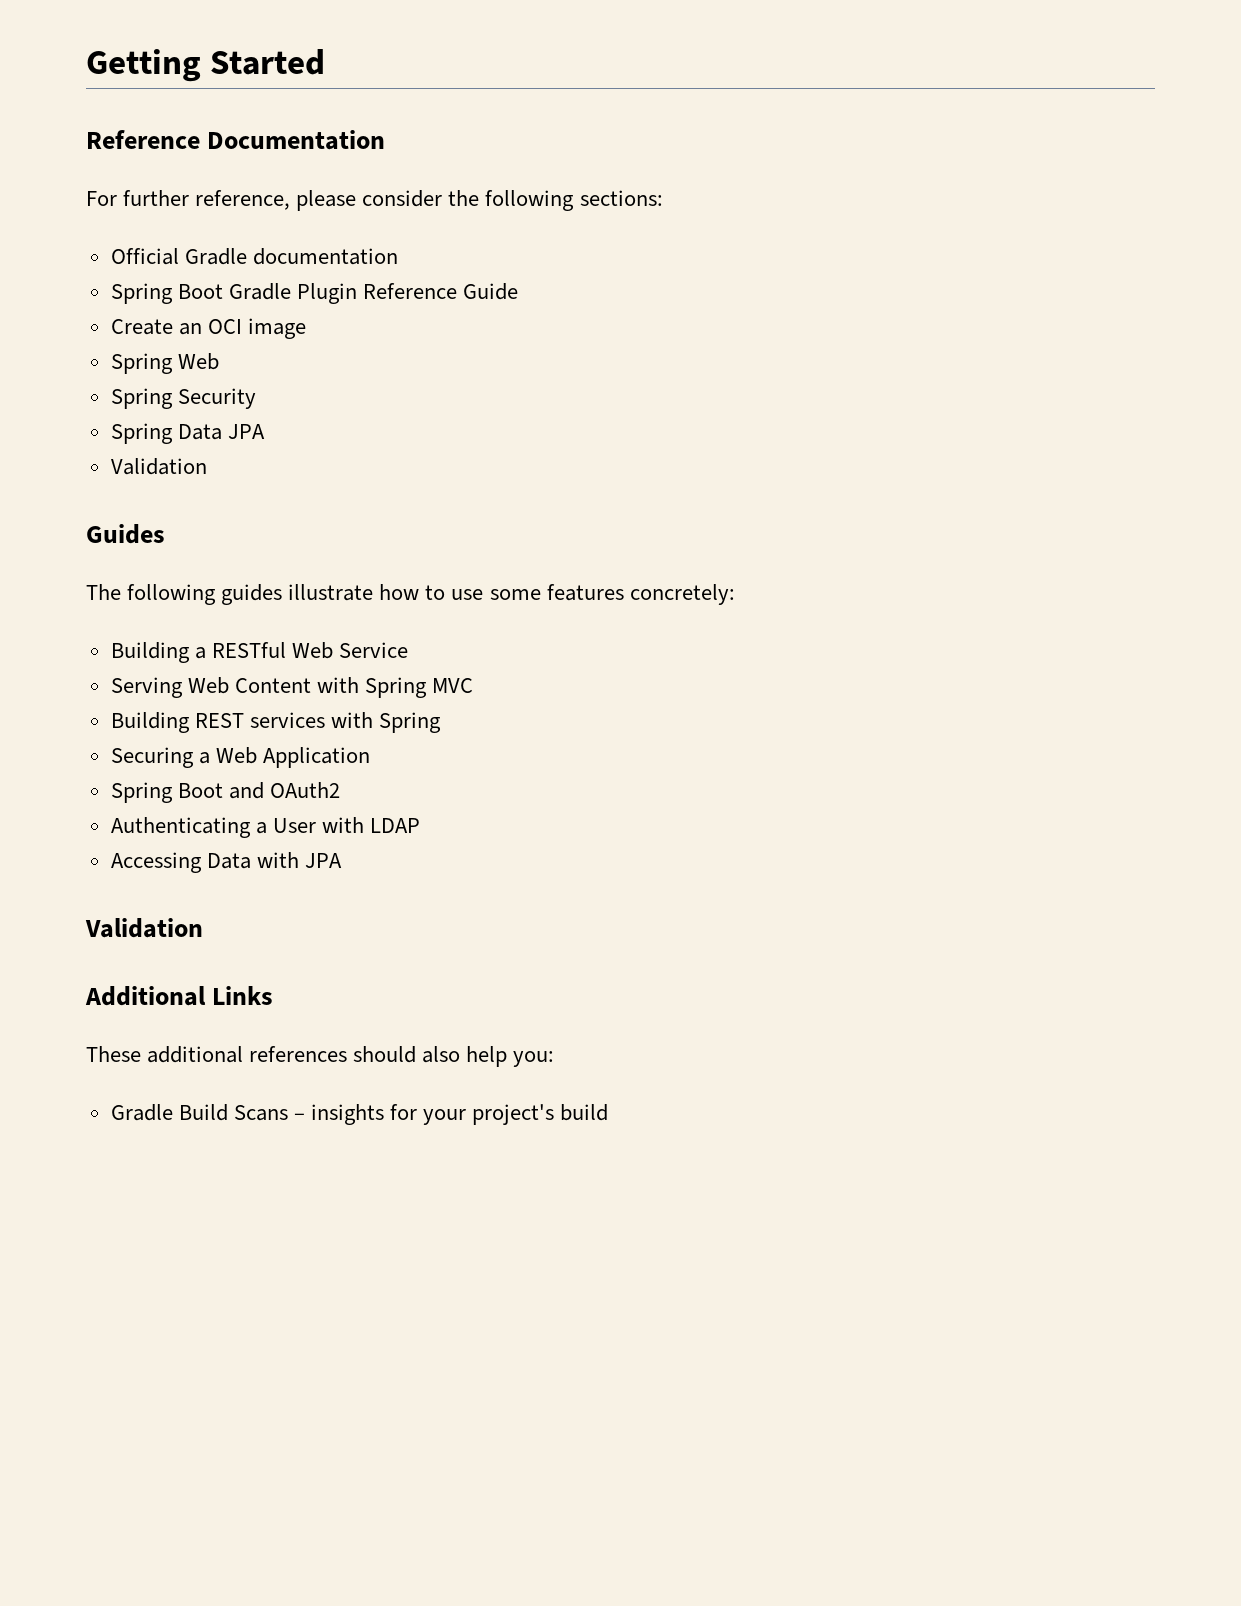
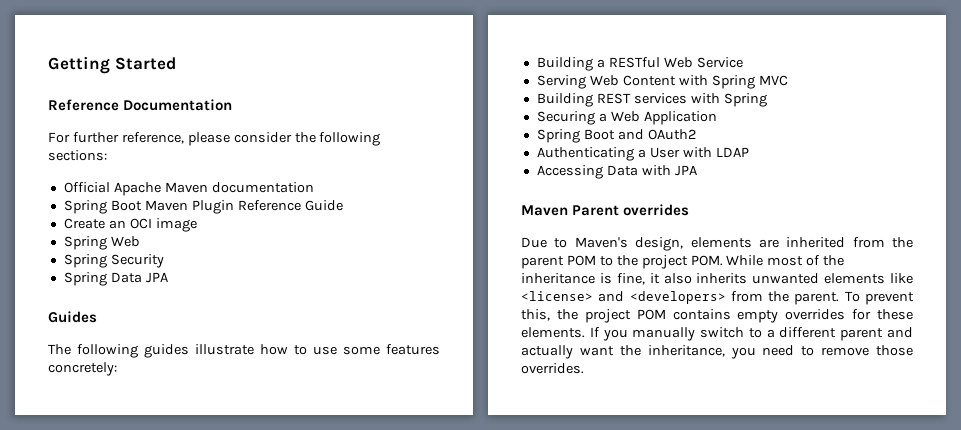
- Official Gradle documentation
+ Official Apache Maven documentation
- Spring Boot Gradle Plugin Reference Guide
+ Spring Boot Maven Plugin Reference Guide
  Spring Data JPA
- Validation
  Accessing Data with JPA
- Validation
- Additional Links
- These additional references should also help you:
- Gradle Build Scans – insights for your project's build
+ Maven Parent overrides
+ Due to Maven's design, elements are inherited from the parent POM to the project POM. While most of the inheritance is fine, it also inherits unwanted elements like <license> and <developers> from the parent. To prevent this, the project POM contains empty overrides for these elements. If you manually switch to a different parent and actually want the inheritance, you need to remove those overrides.

